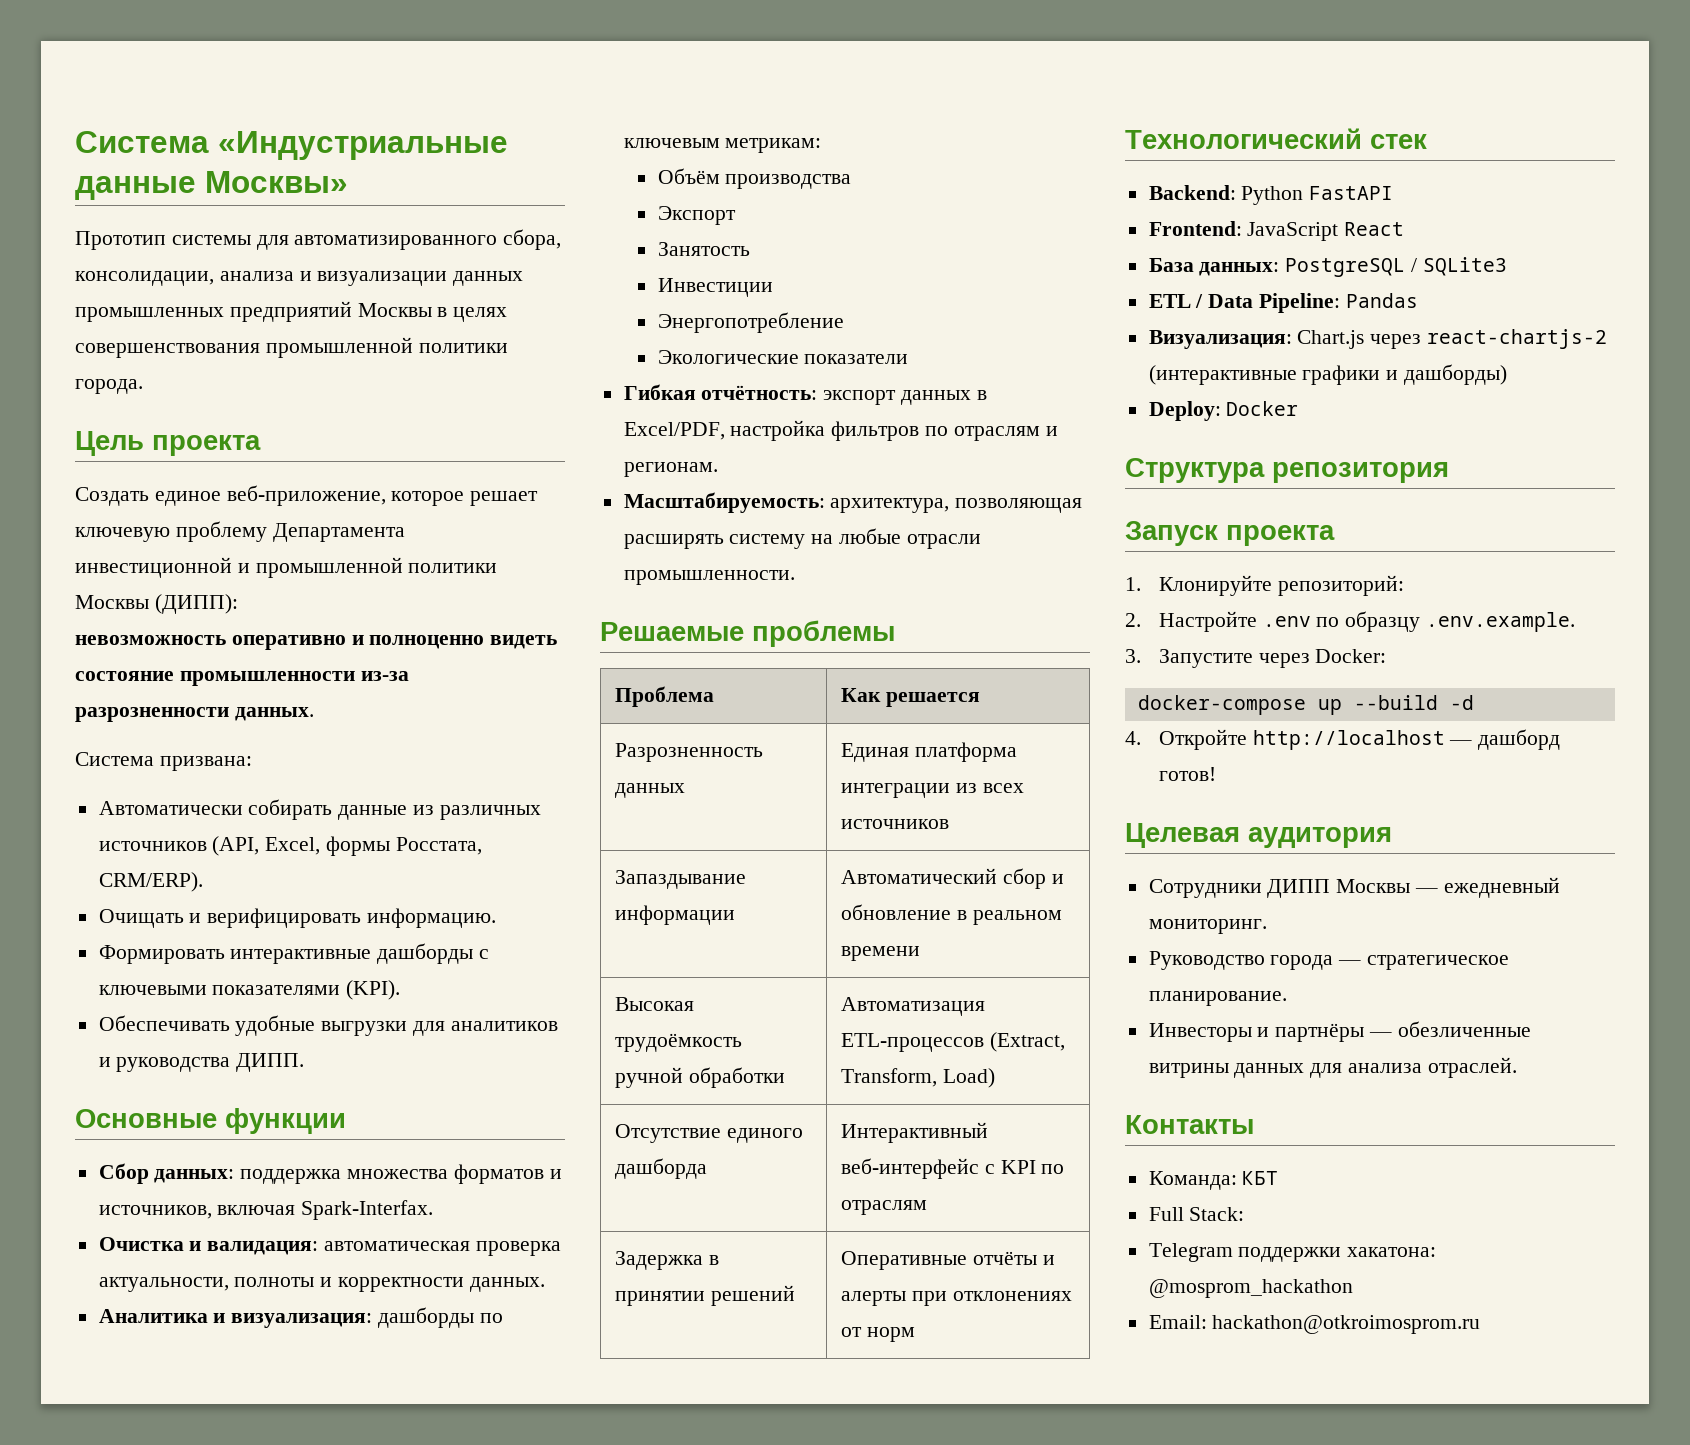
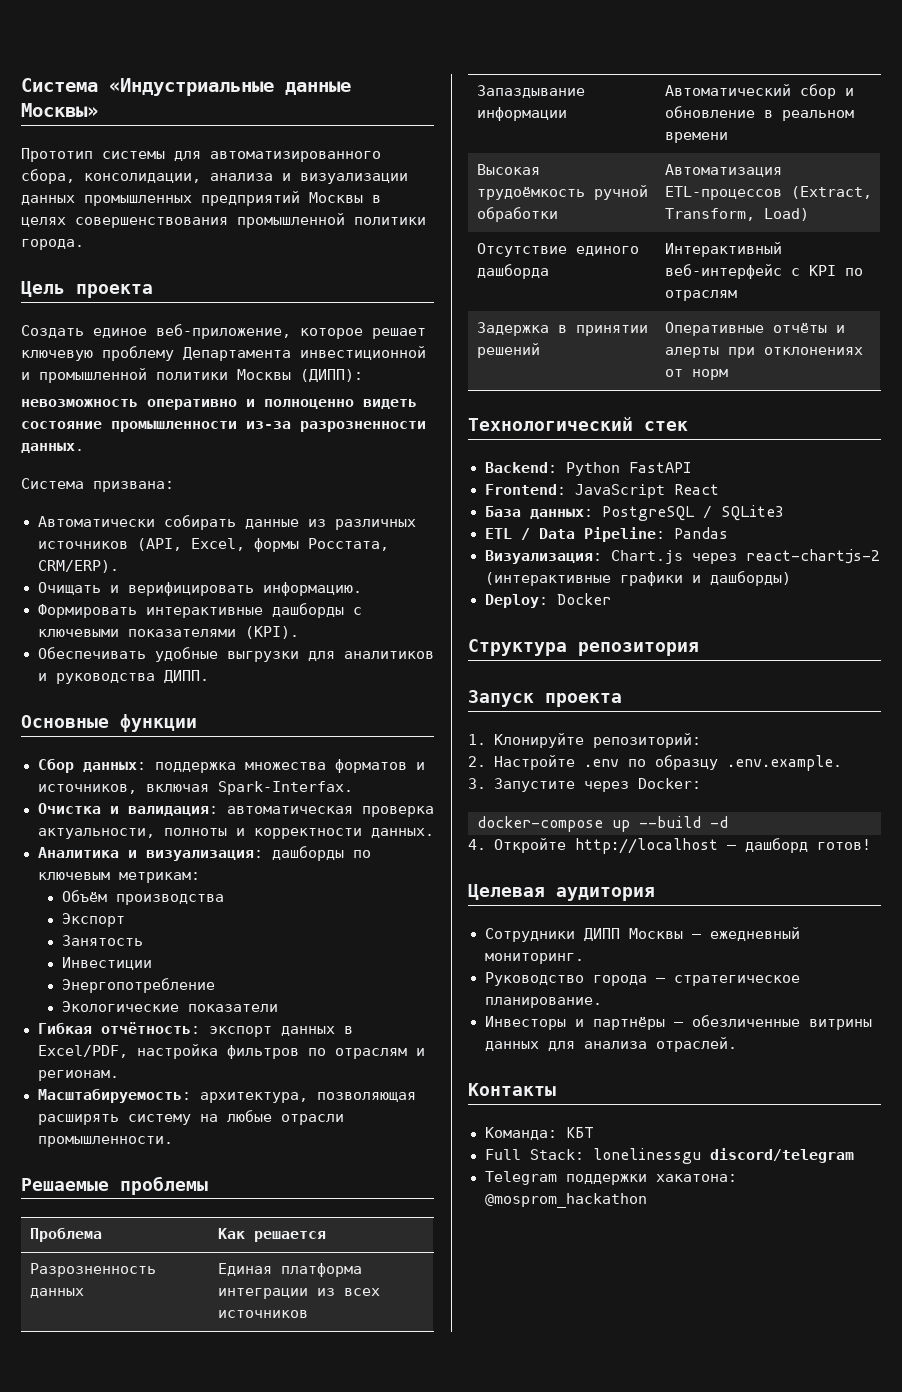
- Full Stack:
+ Full Stack: lonelinessgu discord/telegram
- Email: hackathon@otkroimosprom.ru

